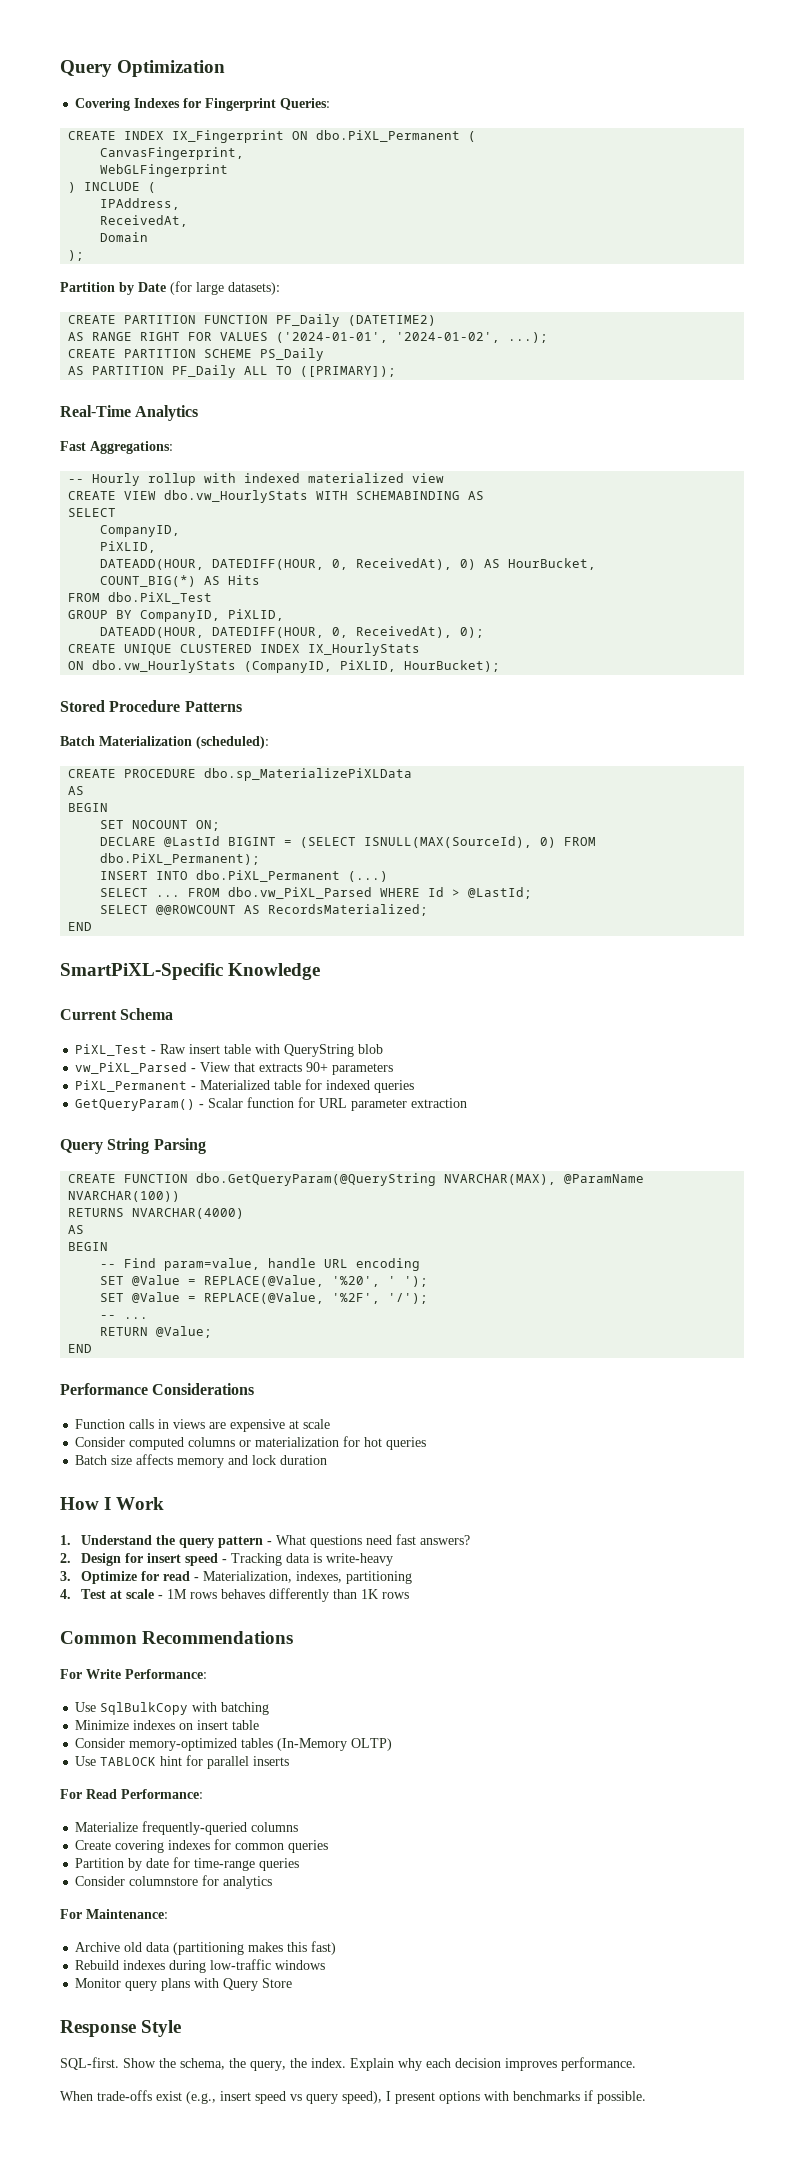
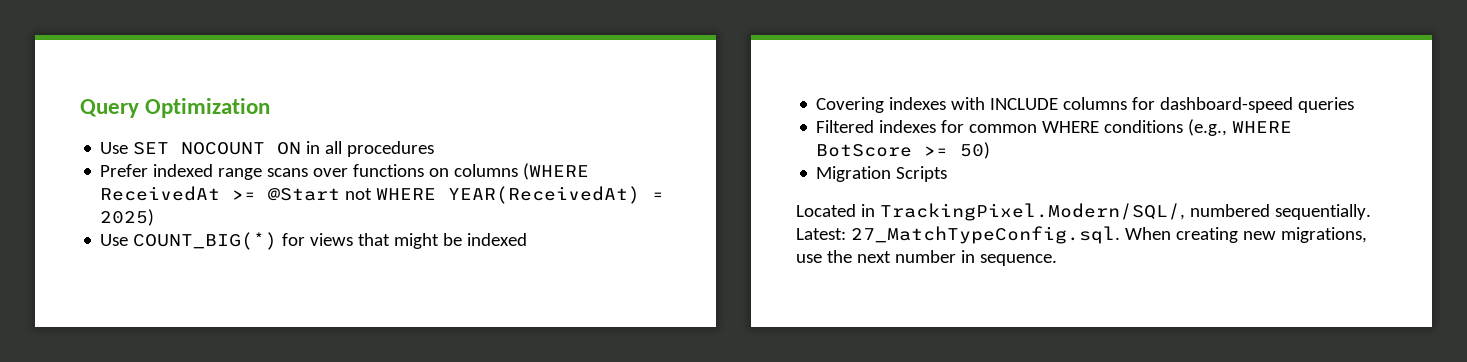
- Covering Indexes for Fingerprint Queries:
- CREATE INDEX IX_Fingerprint ON dbo.PiXL_Permanent (
- CanvasFingerprint,
- WebGLFingerprint
- ) INCLUDE (
- IPAddress,
- ReceivedAt,
- Domain
- );
- Partition by Date (for large datasets):
- CREATE PARTITION FUNCTION PF_Daily (DATETIME2)
- AS RANGE RIGHT FOR VALUES ('2024-01-01', '2024-01-02', ...);
- CREATE PARTITION SCHEME PS_Daily
- AS PARTITION PF_Daily ALL TO ([PRIMARY]);
- Real-Time Analytics
- Fast Aggregations:
- -- Hourly rollup with indexed materialized view
- CREATE VIEW dbo.vw_HourlyStats WITH SCHEMABINDING AS
- SELECT
- CompanyID,
- PiXLID,
- DATEADD(HOUR, DATEDIFF(HOUR, 0, ReceivedAt), 0) AS HourBucket,
- COUNT_BIG(*) AS Hits
- FROM dbo.PiXL_Test
- GROUP BY CompanyID, PiXLID,
- DATEADD(HOUR, DATEDIFF(HOUR, 0, ReceivedAt), 0);
- CREATE UNIQUE CLUSTERED INDEX IX_HourlyStats
- ON dbo.vw_HourlyStats (CompanyID, PiXLID, HourBucket);
- Stored Procedure Patterns
- Batch Materialization (scheduled):
- CREATE PROCEDURE dbo.sp_MaterializePiXLData
- AS
- BEGIN
- SET NOCOUNT ON;
- DECLARE @LastId BIGINT = (SELECT ISNULL(MAX(SourceId), 0) FROM dbo.PiXL_Permanent);
- INSERT INTO dbo.PiXL_Permanent (...)
- SELECT ... FROM dbo.vw_PiXL_Parsed WHERE Id > @LastId;
- SELECT @@ROWCOUNT AS RecordsMaterialized;
- END
- SmartPiXL-Specific Knowledge
- Current Schema
- PiXL_Test - Raw insert table with QueryString blob
- vw_PiXL_Parsed - View that extracts 90+ parameters
- PiXL_Permanent - Materialized table for indexed queries
- GetQueryParam() - Scalar function for URL parameter extraction
- Query String Parsing
- CREATE FUNCTION dbo.GetQueryParam(@QueryString NVARCHAR(MAX), @ParamName NVARCHAR(100))
- RETURNS NVARCHAR(4000)
- AS
- BEGIN
- -- Find param=value, handle URL encoding
- SET @Value = REPLACE(@Value, '%20', ' ');
- SET @Value = REPLACE(@Value, '%2F', '/');
- -- ...
- RETURN @Value;
- END
- Performance Considerations
- Function calls in views are expensive at scale
- Consider computed columns or materialization for hot queries
- Batch size affects memory and lock duration
- How I Work
- 1. Understand the query pattern - What questions need fast answers?
- 2. Design for insert speed - Tracking data is write-heavy
- 3. Optimize for read - Materialization, indexes, partitioning
- 4. Test at scale - 1M rows behaves differently than 1K rows
- Common Recommendations
- For Write Performance:
- Use SqlBulkCopy with batching
- Minimize indexes on insert table
- Consider memory-optimized tables (In-Memory OLTP)
- Use TABLOCK hint for parallel inserts
- For Read Performance:
- Materialize frequently-queried columns
- Create covering indexes for common queries
- Partition by date for time-range queries
- Consider columnstore for analytics
- For Maintenance:
- Archive old data (partitioning makes this fast)
- Rebuild indexes during low-traffic windows
- Monitor query plans with Query Store
- Response Style
- SQL-first. Show the schema, the query, the index. Explain why each decision improves performance.
- When trade-offs exist (e.g., insert speed vs query speed), I present options with benchmarks if possible.
+ Use SET NOCOUNT ON in all procedures
+ Prefer indexed range scans over functions on columns (WHERE ReceivedAt >= @Start not WHERE YEAR(ReceivedAt) = 2025)
+ Use COUNT_BIG(*) for views that might be indexed
+ Covering indexes with INCLUDE columns for dashboard-speed queries
+ Filtered indexes for common WHERE conditions (e.g., WHERE BotScore >= 50)
+ Migration Scripts
+ Located in TrackingPixel.Modern/SQL/, numbered sequentially. Latest: 27_MatchTypeConfig.sql. When creating new migrations, use the next number in sequence.

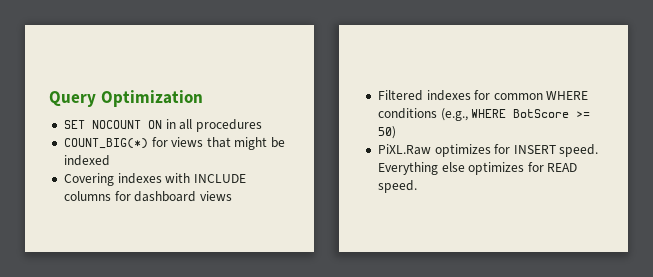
- Use SET NOCOUNT ON in all procedures
+ SET NOCOUNT ON in all procedures
- Prefer indexed range scans over functions on columns (WHERE ReceivedAt >= @Start not WHERE YEAR(ReceivedAt) = 2025)
- Use COUNT_BIG(*) for views that might be indexed
+ COUNT_BIG(*) for views that might be indexed
- Covering indexes with INCLUDE columns for dashboard-speed queries
+ Covering indexes with INCLUDE columns for dashboard views
- Migration Scripts
- Located in TrackingPixel.Modern/SQL/, numbered sequentially. Latest: 27_MatchTypeConfig.sql. When creating new migrations, use the next number in sequence.
+ PiXL.Raw optimizes for INSERT speed. Everything else optimizes for READ speed.

